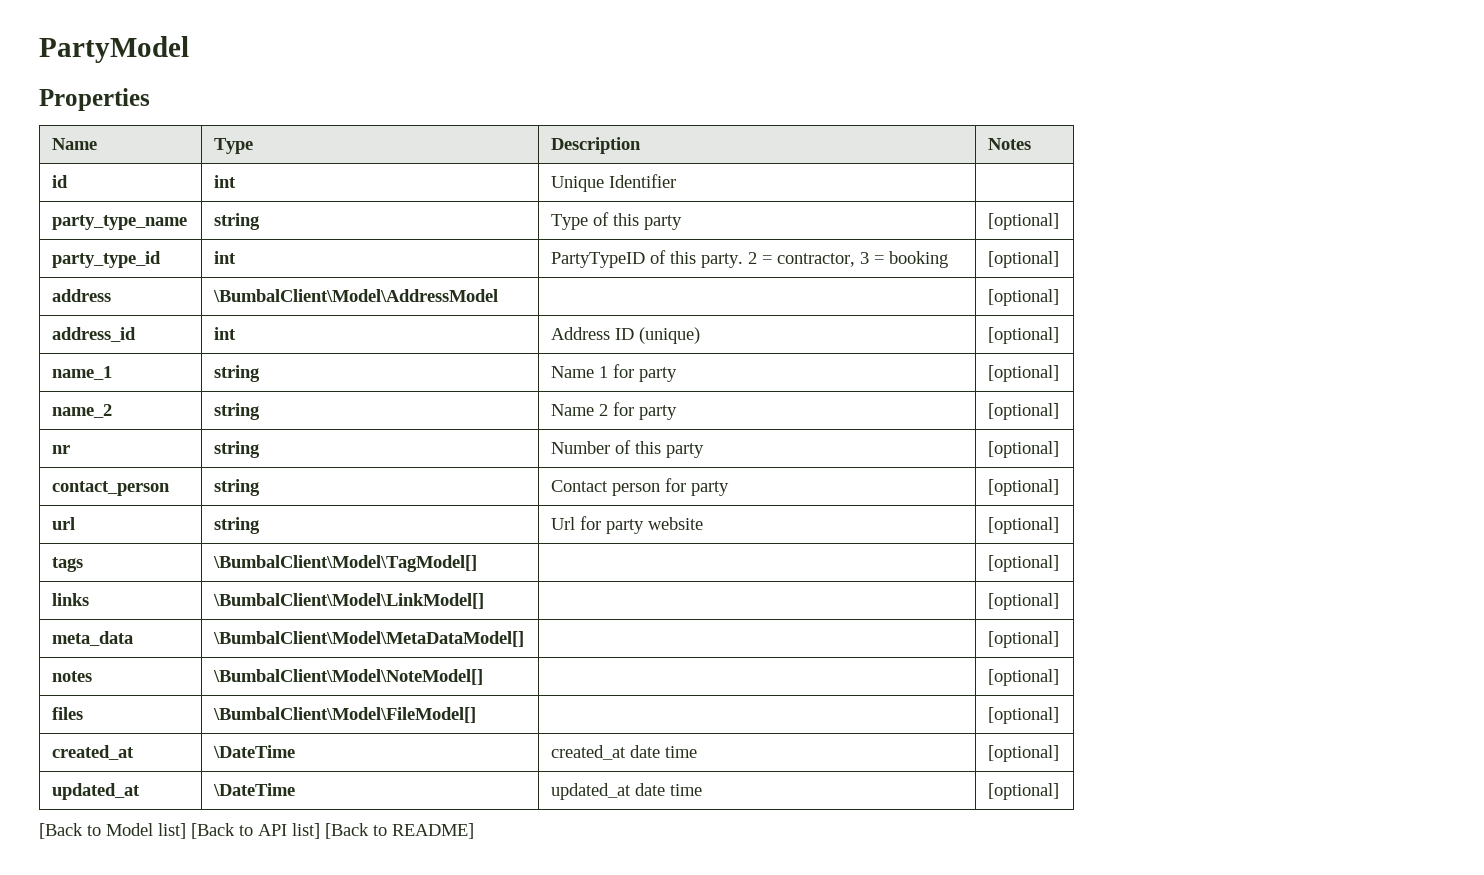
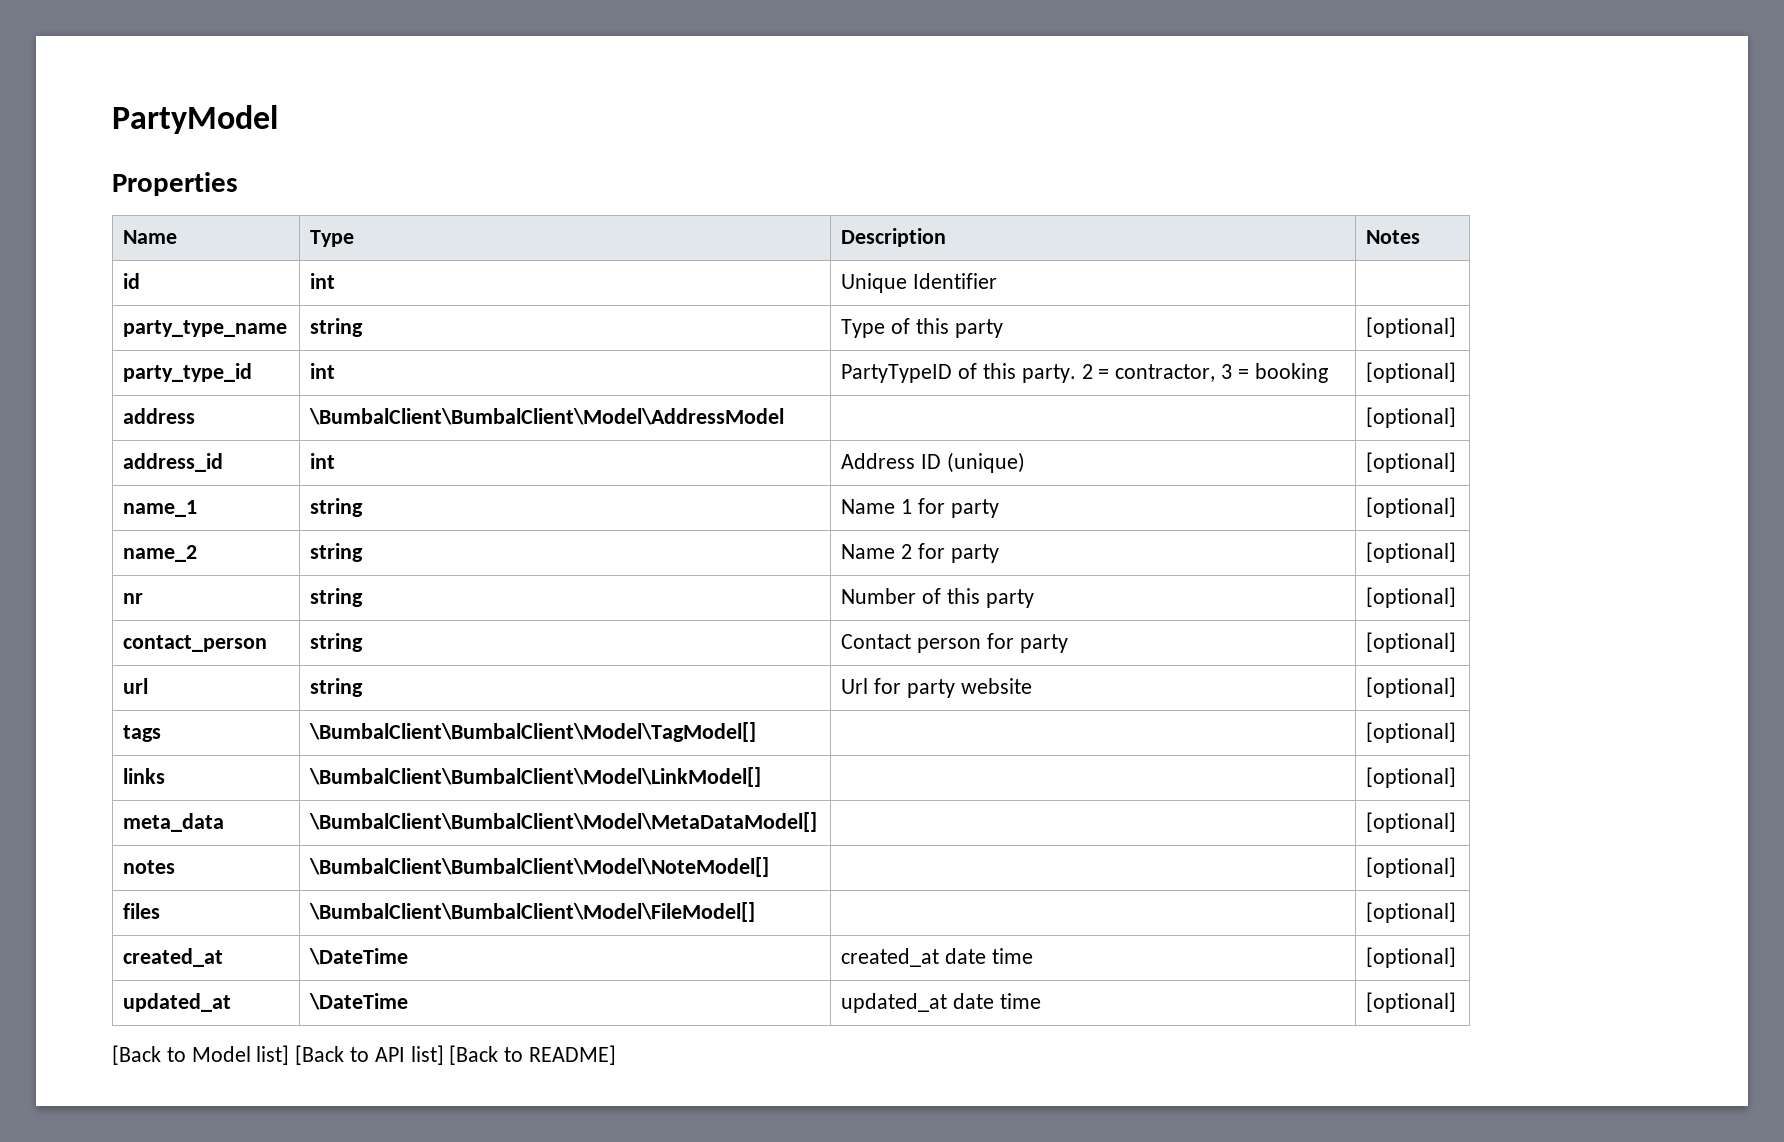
- address | \BumbalClient\Model\AddressModel | | [optional]
+ address | \BumbalClient\BumbalClient\Model\AddressModel | | [optional]
- tags | \BumbalClient\Model\TagModel[] | | [optional]
+ tags | \BumbalClient\BumbalClient\Model\TagModel[] | | [optional]
- links | \BumbalClient\Model\LinkModel[] | | [optional]
+ links | \BumbalClient\BumbalClient\Model\LinkModel[] | | [optional]
- meta_data | \BumbalClient\Model\MetaDataModel[] | | [optional]
+ meta_data | \BumbalClient\BumbalClient\Model\MetaDataModel[] | | [optional]
- notes | \BumbalClient\Model\NoteModel[] | | [optional]
+ notes | \BumbalClient\BumbalClient\Model\NoteModel[] | | [optional]
- files | \BumbalClient\Model\FileModel[] | | [optional]
+ files | \BumbalClient\BumbalClient\Model\FileModel[] | | [optional]

